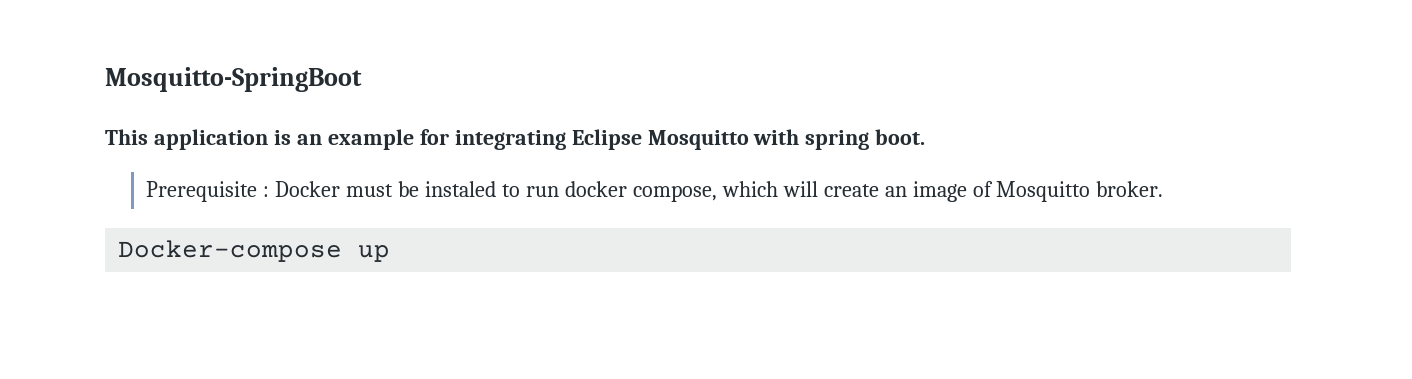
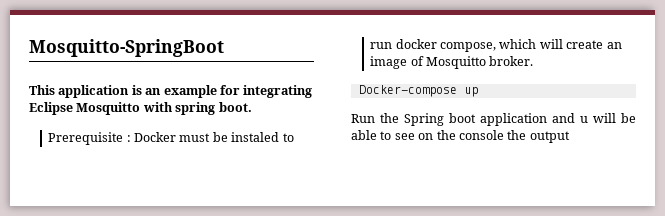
+ Run the Spring boot application and u will be able to see on the console the output

